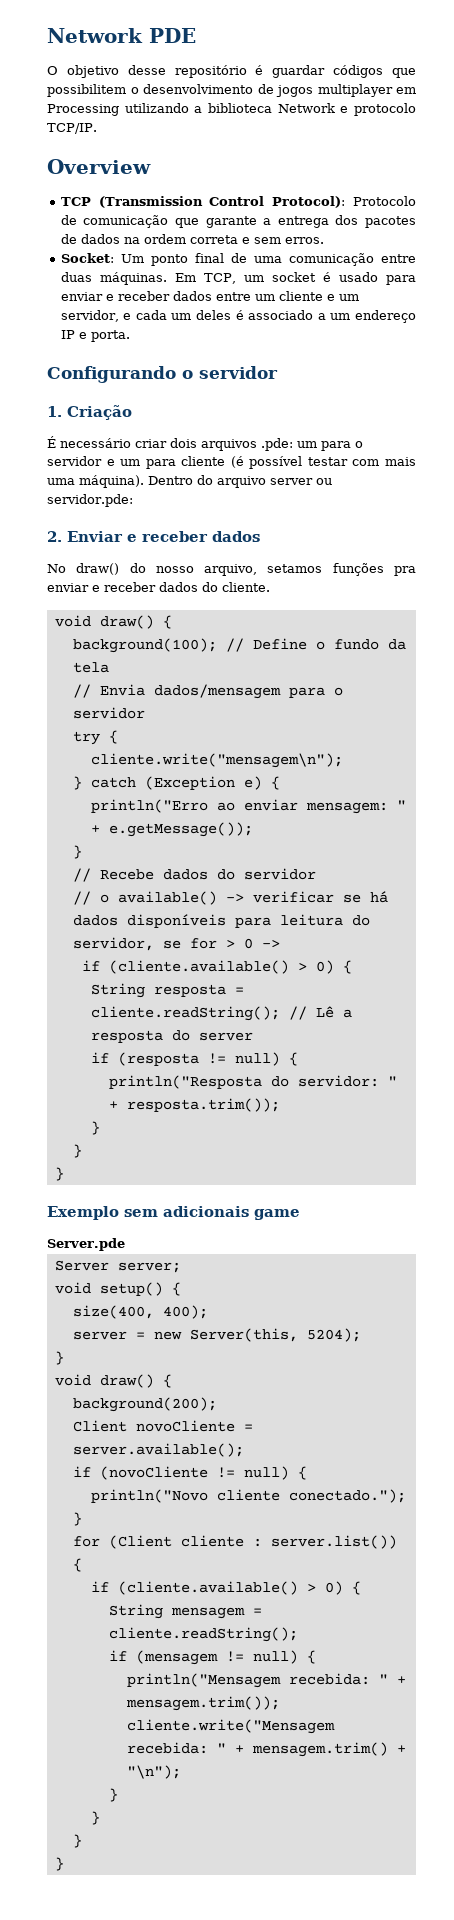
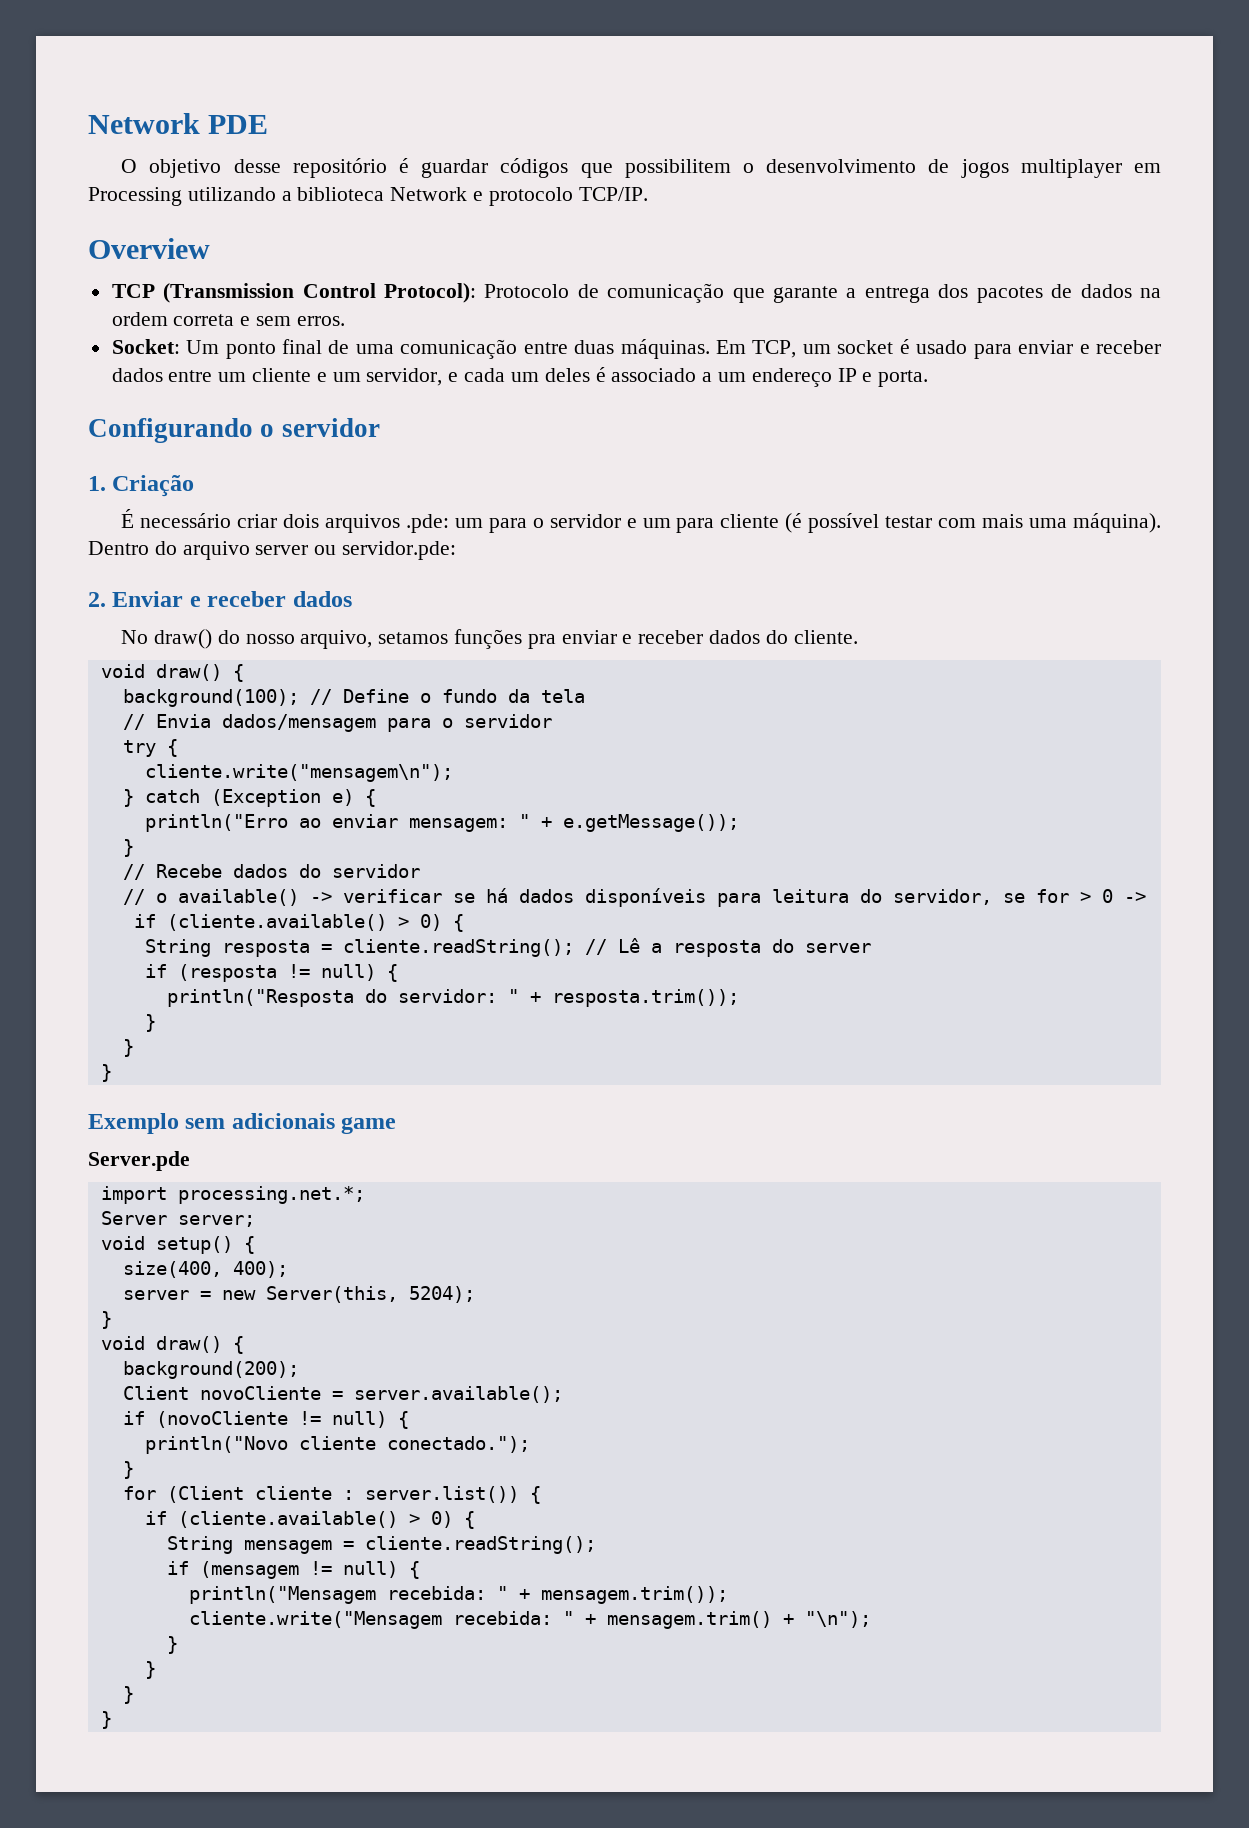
+ import processing.net.*;

